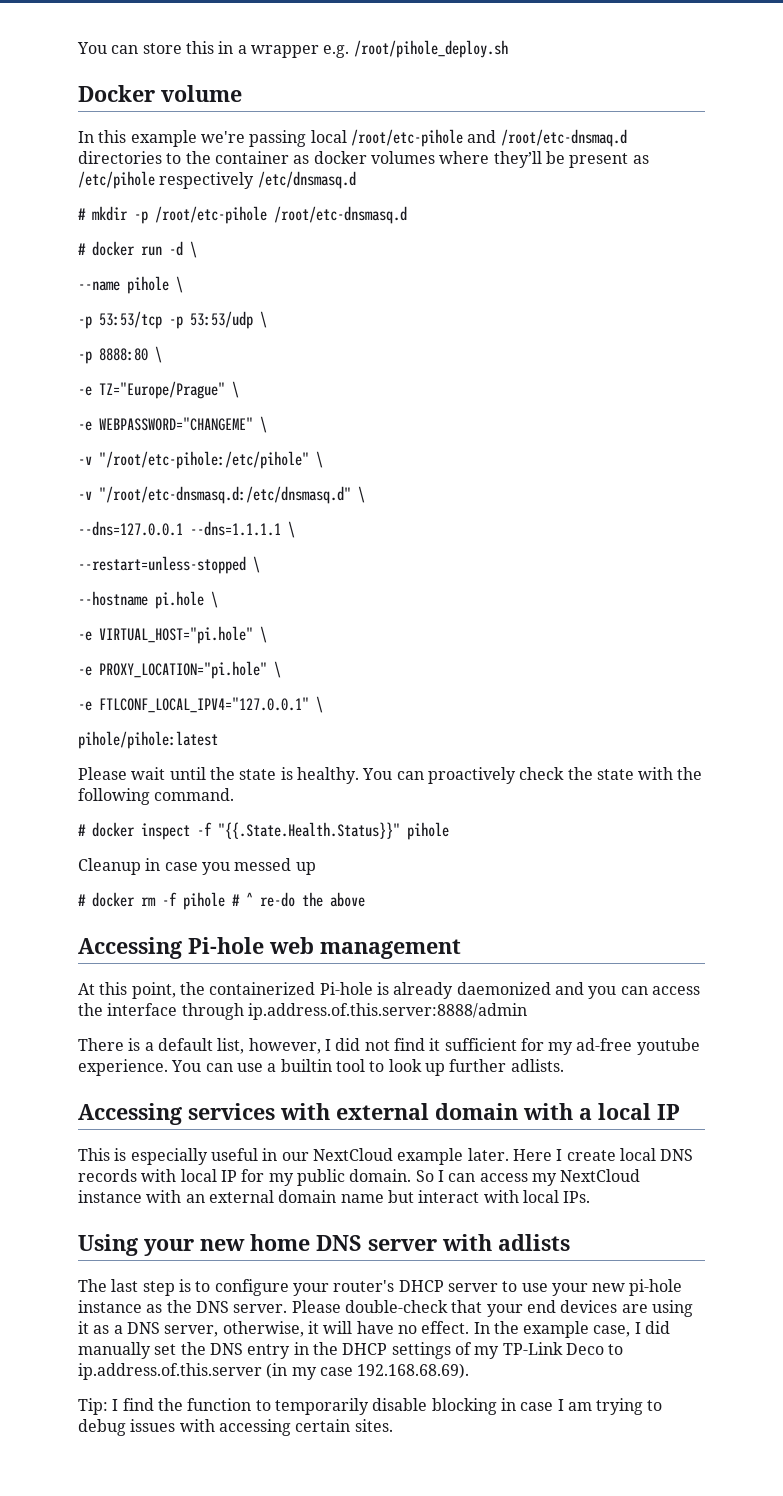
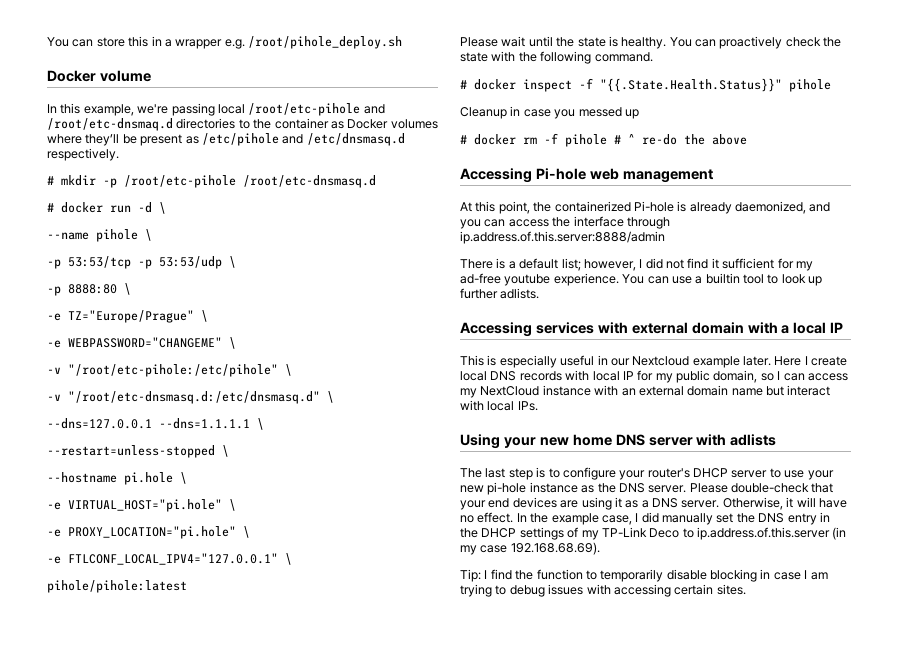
- In this example we're passing local /root/etc-pihole and /root/etc-dnsmaq.d directories to the container as docker volumes where they’ll be present as /etc/pihole respectively /etc/dnsmasq.d
+ In this example, we're passing local /root/etc-pihole and /root/etc-dnsmaq.d directories to the container as Docker volumes where they’ll be present as /etc/pihole and /etc/dnsmasq.d respectively.
- At this point, the containerized Pi-hole is already daemonized and you can access the interface through ip.address.of.this.server:8888/admin
+ At this point, the containerized Pi-hole is already daemonized, and you can access the interface through ip.address.of.this.server:8888/admin
- There is a default list, however, I did not find it sufficient for my ad-free youtube experience.
+ There is a default list; however, I did not find it sufficient for my ad-free youtube experience.
- This is especially useful in our NextCloud example later.
+ This is especially useful in our Nextcloud example later.
- Here I create local DNS records with local IP for my public domain. So I can access my NextCloud instance with an external domain name but interact with local IPs.
+ Here I create local DNS records with local IP for my public domain, so I can access my NextCloud instance with an external domain name but interact with local IPs.
- Please double-check that your end devices are using it as a DNS server, otherwise, it will have no effect.
+ Please double-check that your end devices are using it as a DNS server. Otherwise, it will have no effect.

